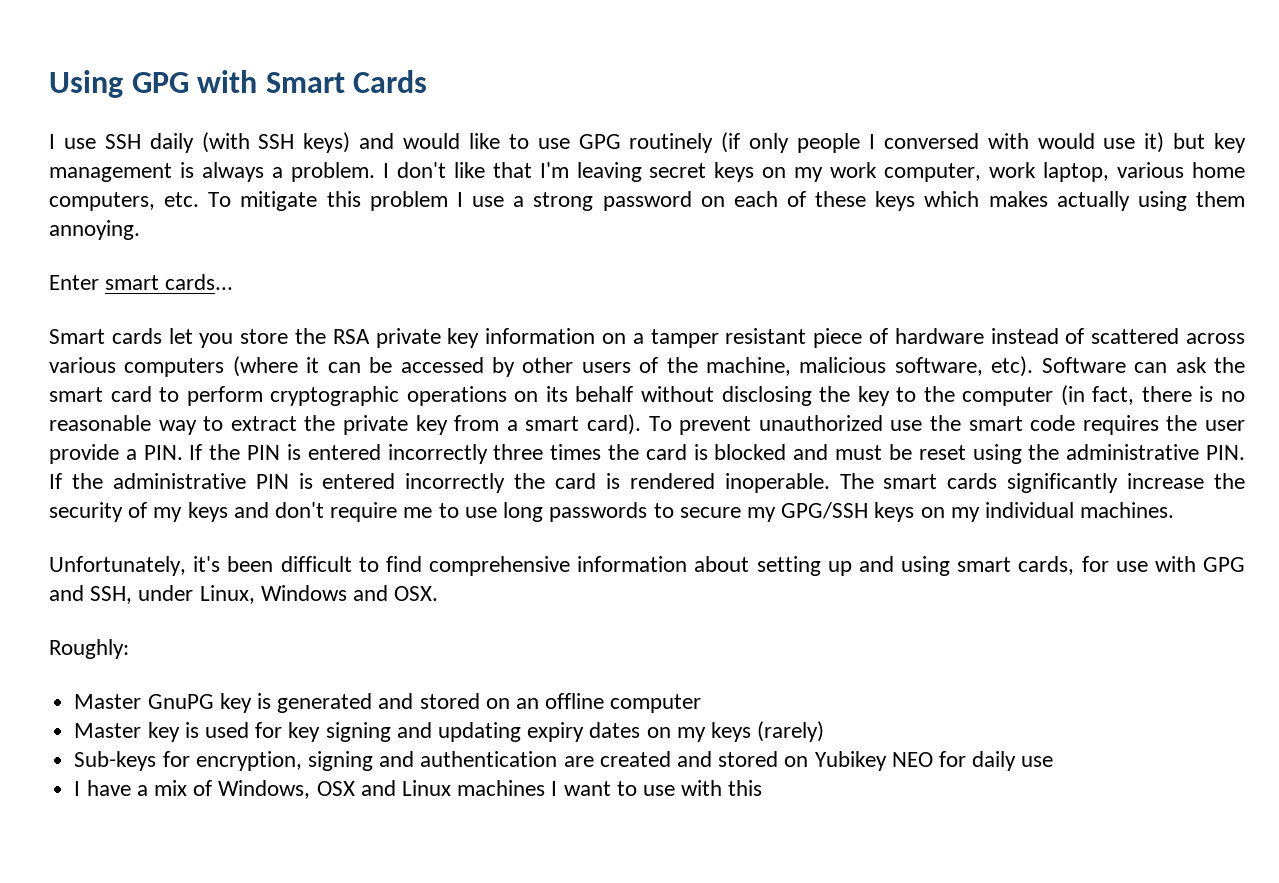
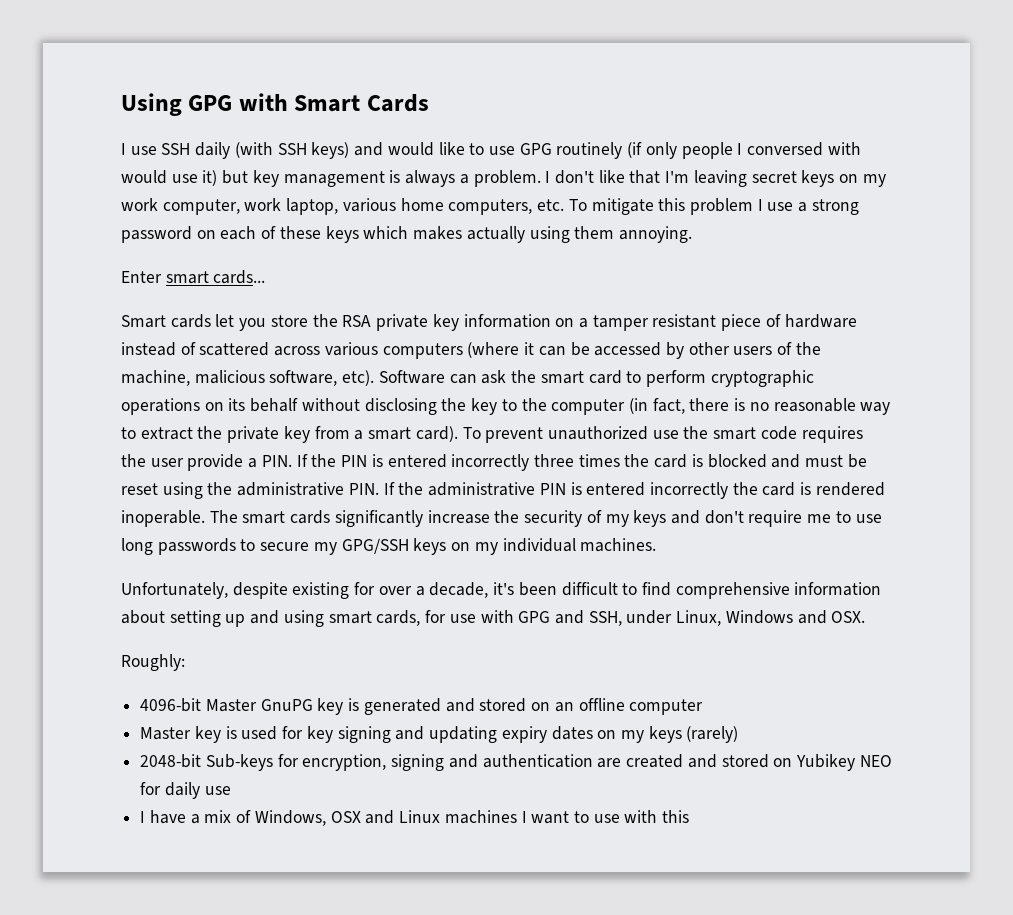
- Unfortunately, it's been difficult to find comprehensive information about setting up and using smart cards, for use with GPG and SSH, under Linux, Windows and OSX.
+ Unfortunately, despite existing for over a decade, it's been difficult to find comprehensive information about setting up and using smart cards, for use with GPG and SSH, under Linux, Windows and OSX.
- Master GnuPG key is generated and stored on an offline computer
+ 4096-bit Master GnuPG key is generated and stored on an offline computer
- Sub-keys for encryption, signing and authentication are created and stored on Yubikey NEO for daily use
+ 2048-bit Sub-keys for encryption, signing and authentication are created and stored on Yubikey NEO for daily use

